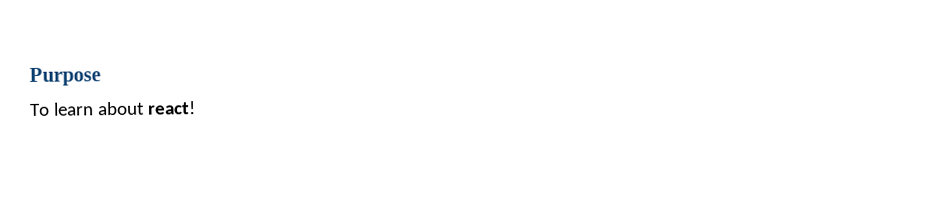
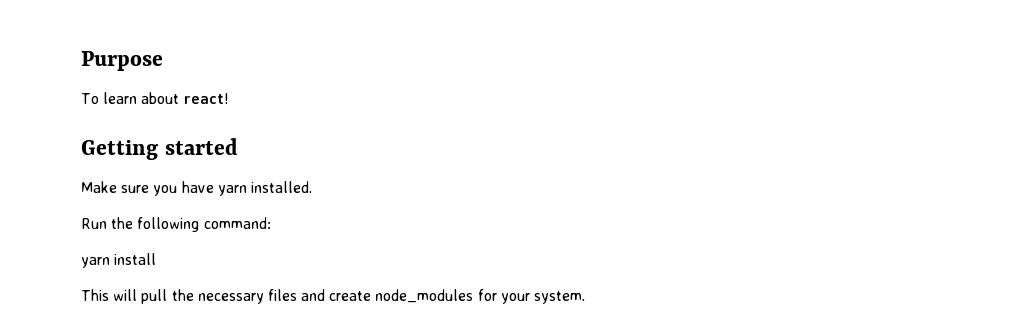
+ Getting started
+ Make sure you have yarn installed.
+ Run the following command:
+ yarn install
+ This will pull the necessary files and create node_modules for your system.

